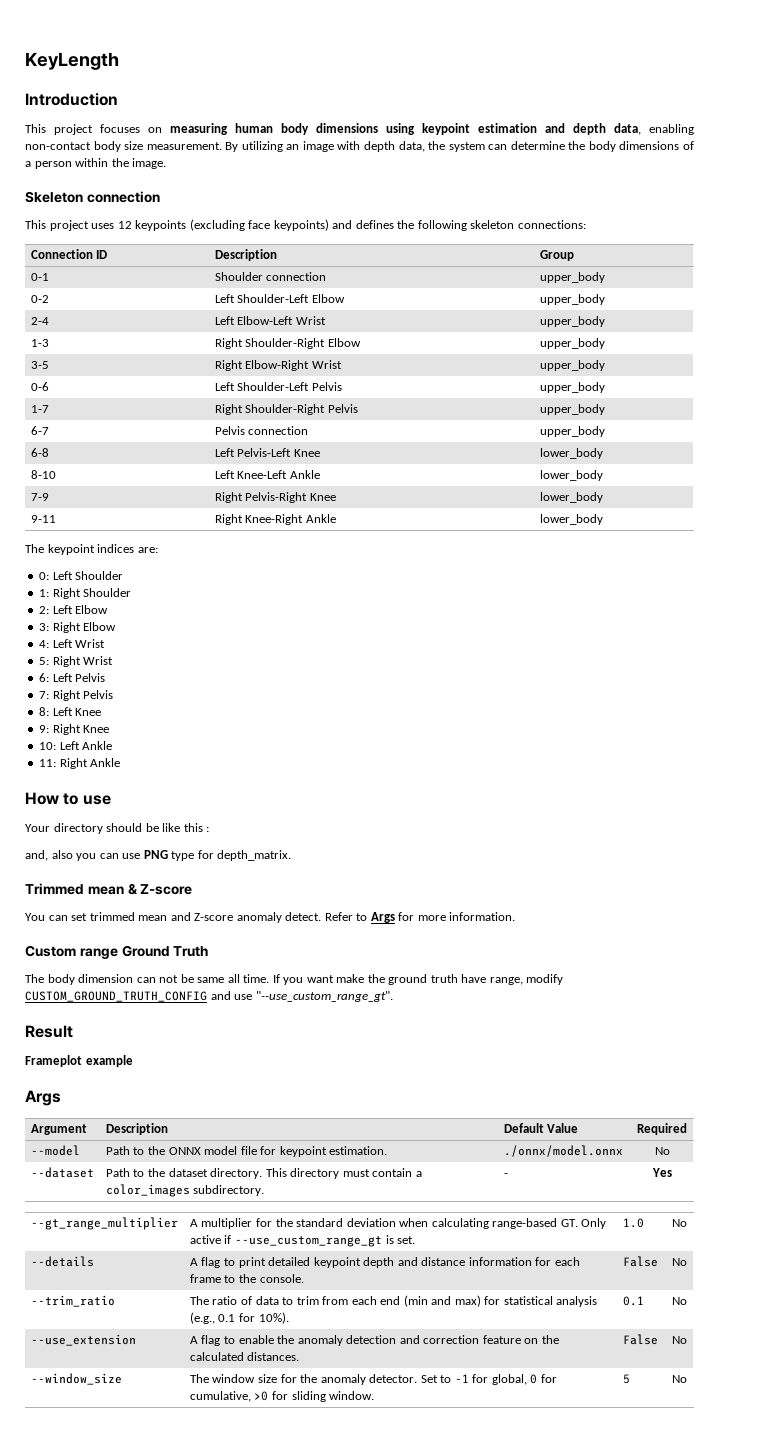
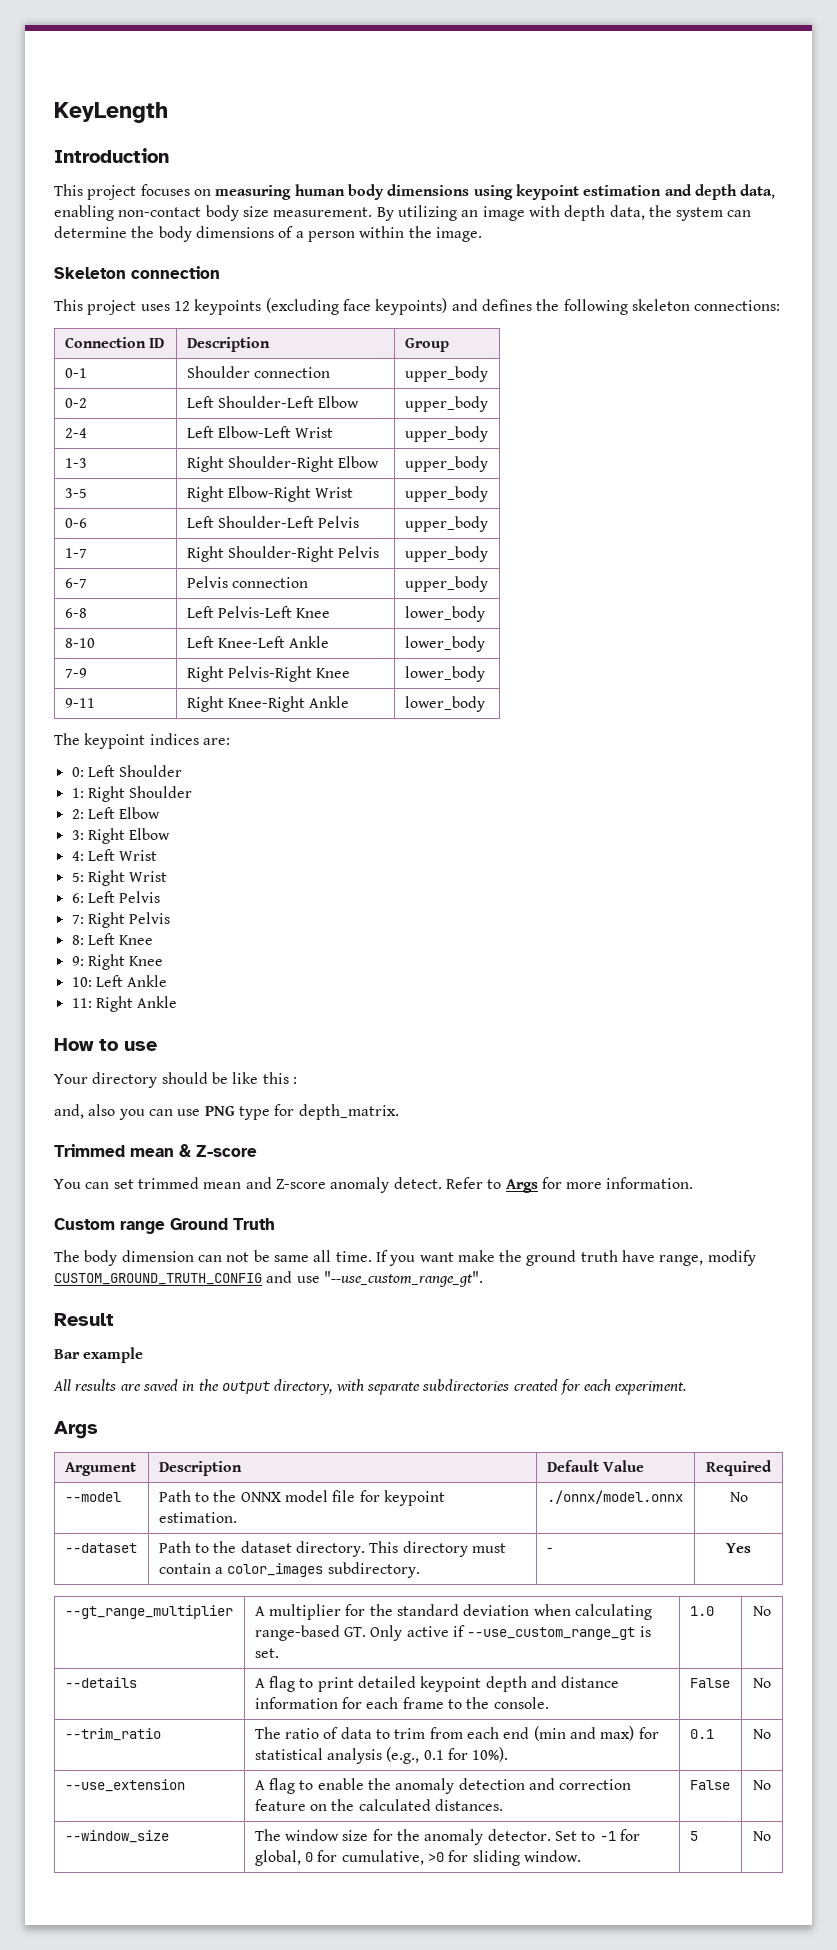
- Frameplot example
+ Bar example
+ All results are saved in the output directory, with separate subdirectories created for each experiment.

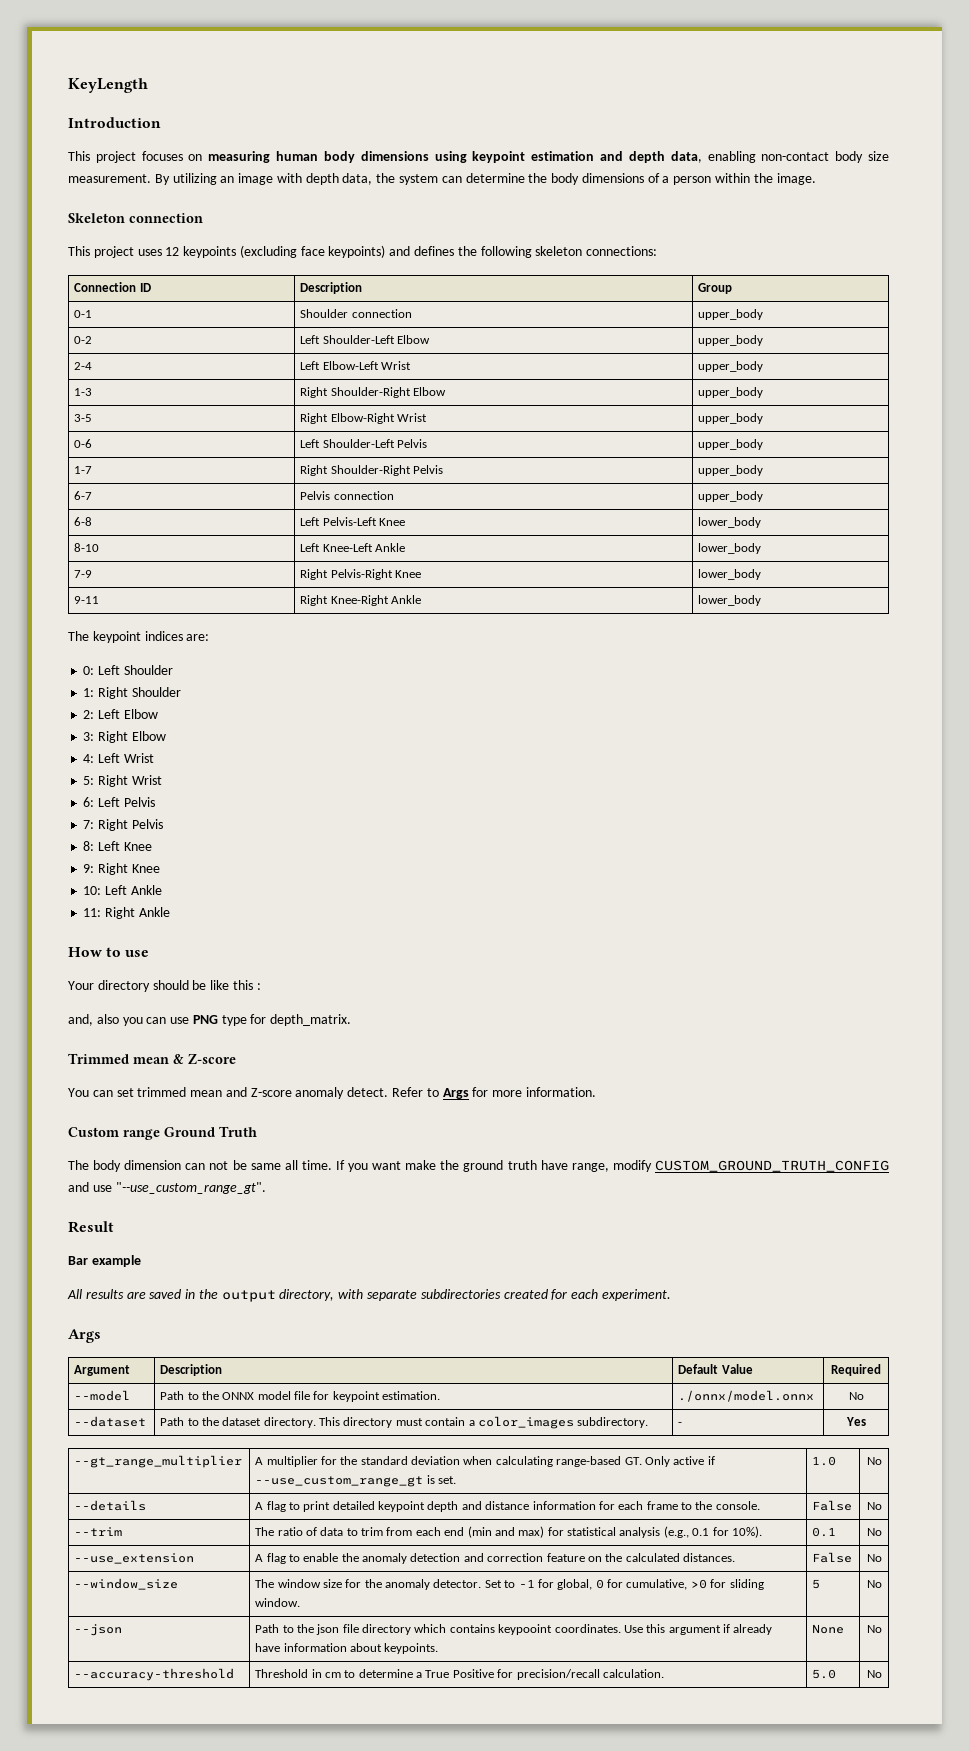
- --trim_ratio | The ratio of data to trim from each end (min and max) for statistical analysis (e.g., 0.1 for 10%). | 0.1 | No
+ --trim | The ratio of data to trim from each end (min and max) for statistical analysis (e.g., 0.1 for 10%). | 0.1 | No
+ --json | Path to the json file directory which contains keypooint coordinates. Use this argument if already have information about keypoints. | None | No
+ --accuracy-threshold | Threshold in cm to determine a True Positive for precision/recall calculation. | 5.0 | No

